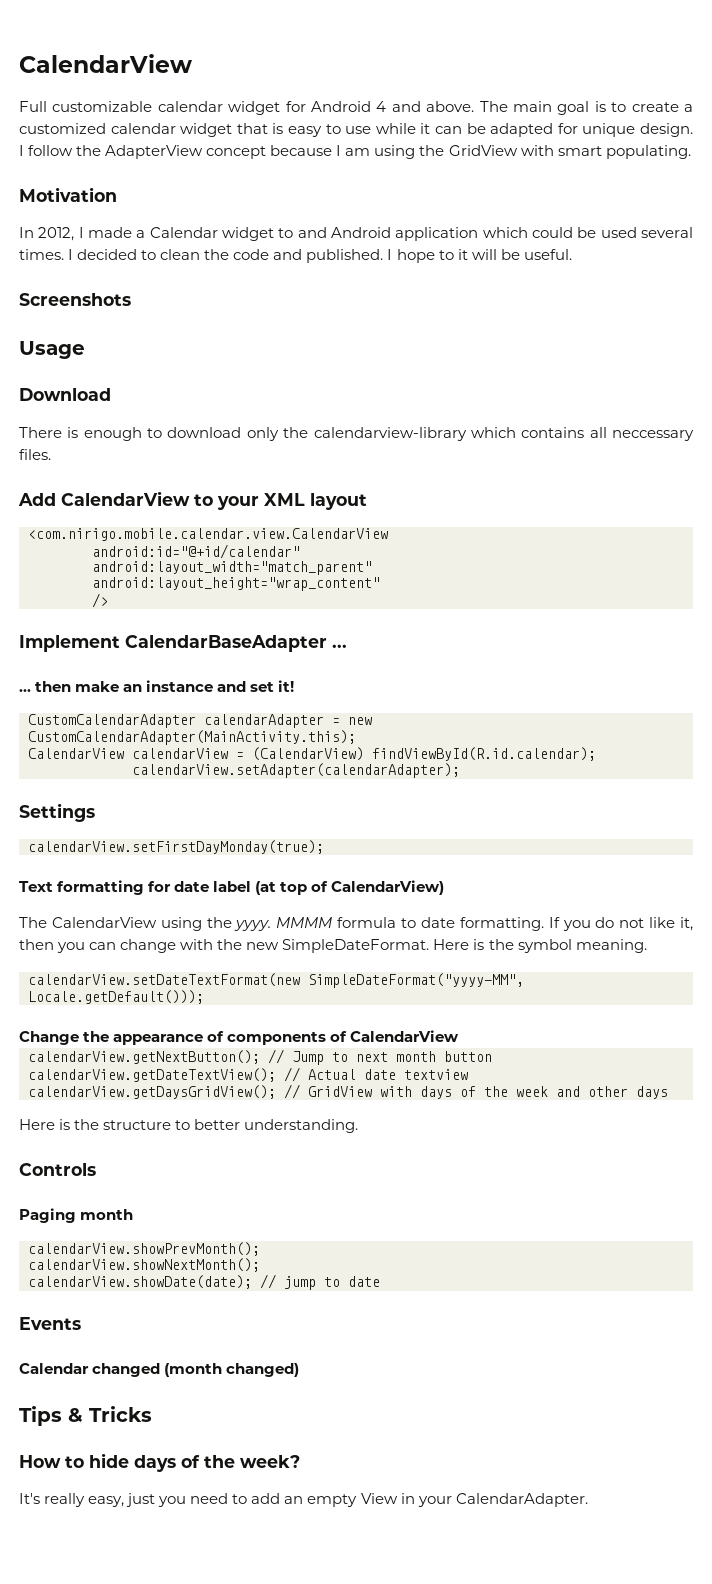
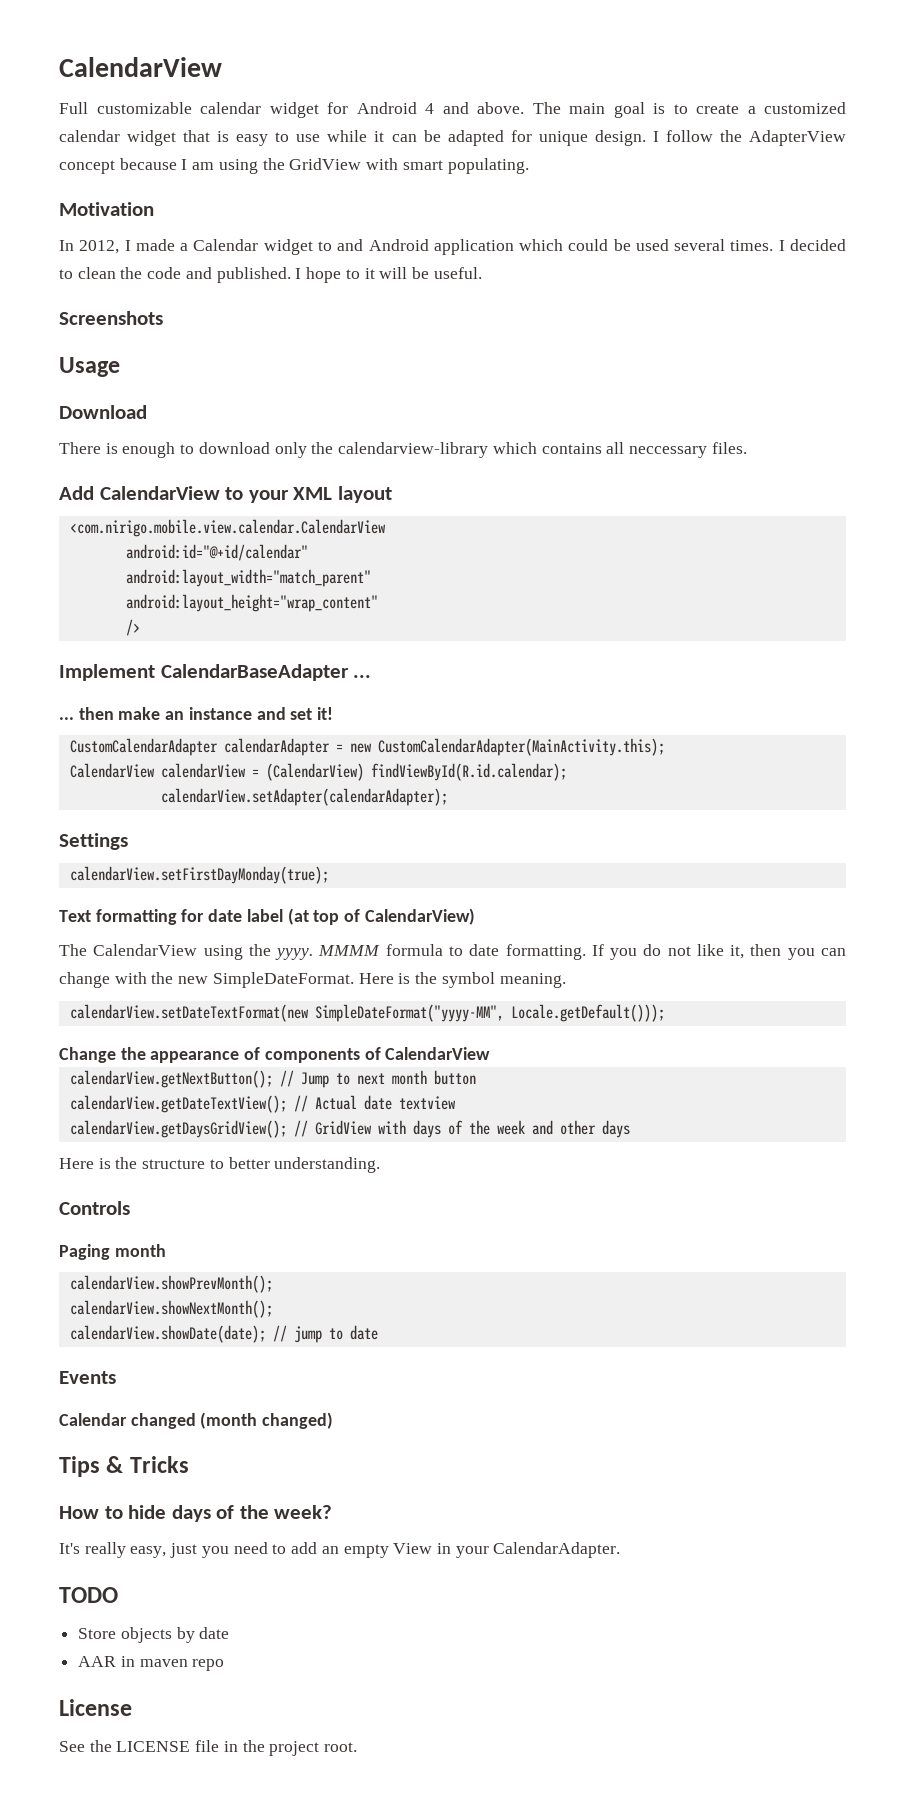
- <com.nirigo.mobile.calendar.view.CalendarView
+ <com.nirigo.mobile.view.calendar.CalendarView
+ TODO
+ Store objects by date
+ AAR in maven repo
+ License
+ See the LICENSE file in the project root.

